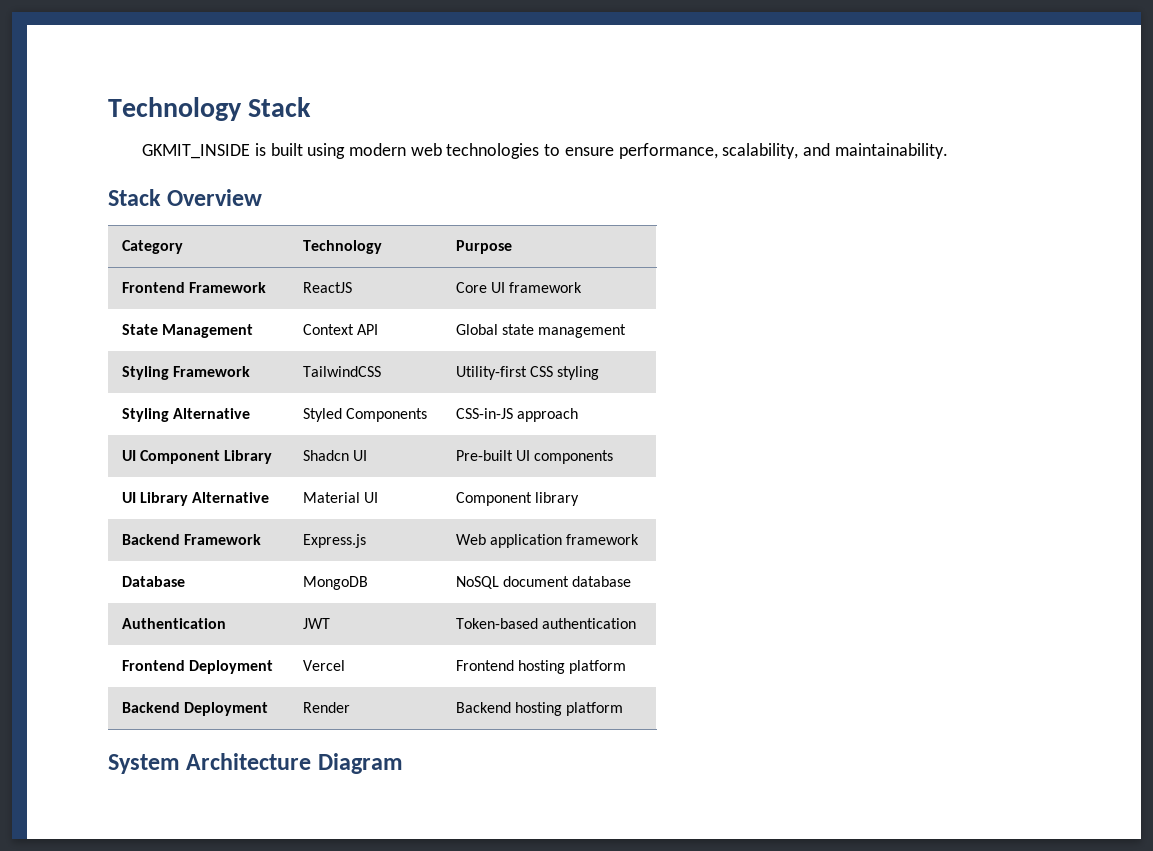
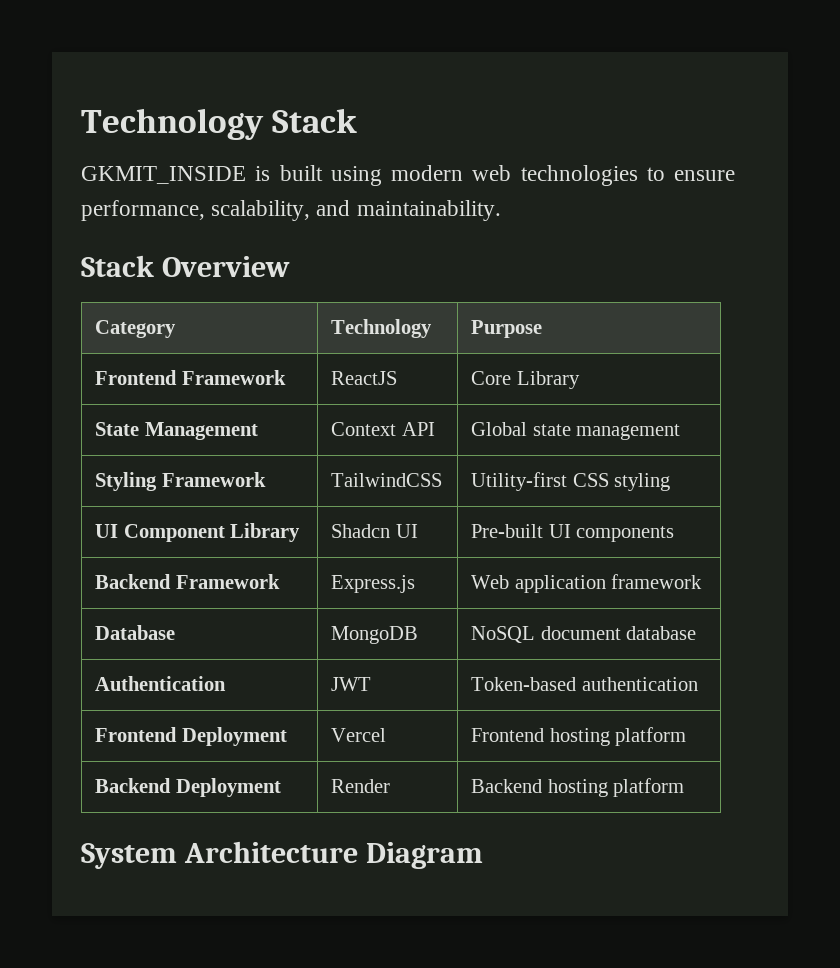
- Frontend Framework | ReactJS | Core UI framework
+ Frontend Framework | ReactJS | Core Library
- Styling Alternative | Styled Components | CSS-in-JS approach
- UI Library Alternative | Material UI | Component library

